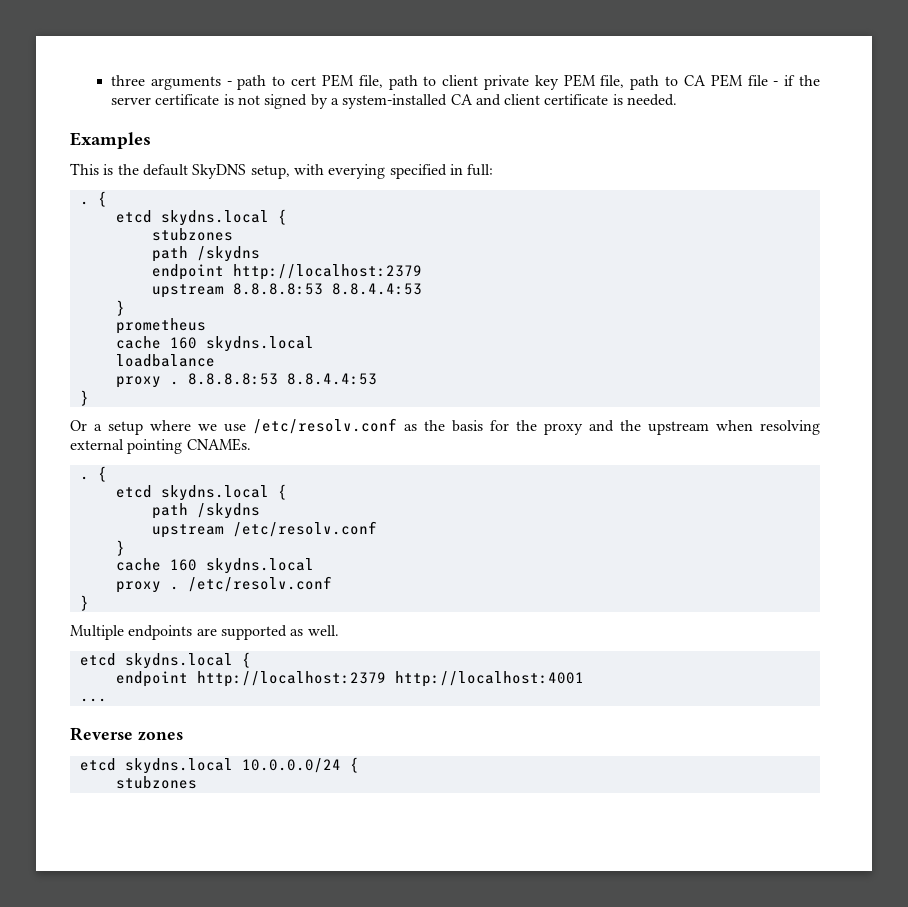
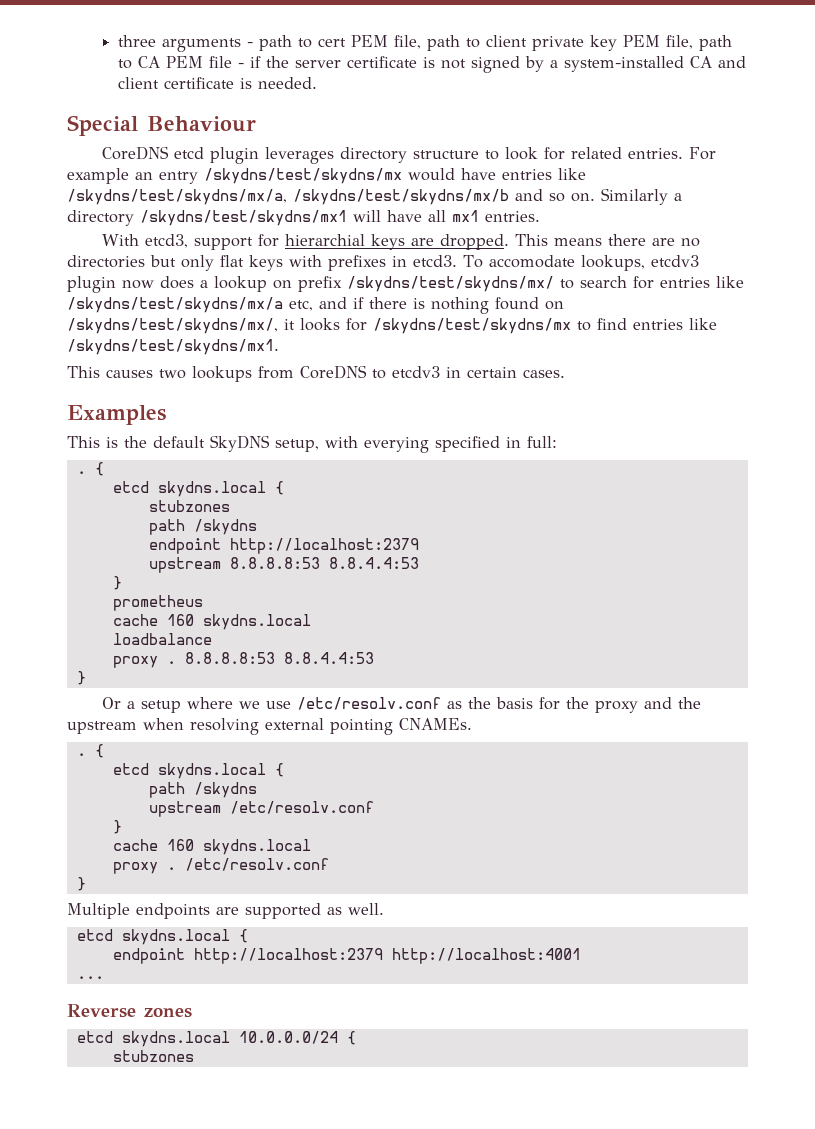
+ Special Behaviour
+ CoreDNS etcd plugin leverages directory structure to look for related entries. For example an entry /skydns/test/skydns/mx would have entries like /skydns/test/skydns/mx/a, /skydns/test/skydns/mx/b and so on. Similarly a directory /skydns/test/skydns/mx1 will have all mx1 entries.
+ With etcd3, support for hierarchial keys are dropped. This means there are no directories but only flat keys with prefixes in etcd3. To accomodate lookups, etcdv3 plugin now does a lookup on prefix /skydns/test/skydns/mx/ to search for entries like /skydns/test/skydns/mx/a etc, and if there is nothing found on /skydns/test/skydns/mx/, it looks for /skydns/test/skydns/mx to find entries like /skydns/test/skydns/mx1.
+ This causes two lookups from CoreDNS to etcdv3 in certain cases.

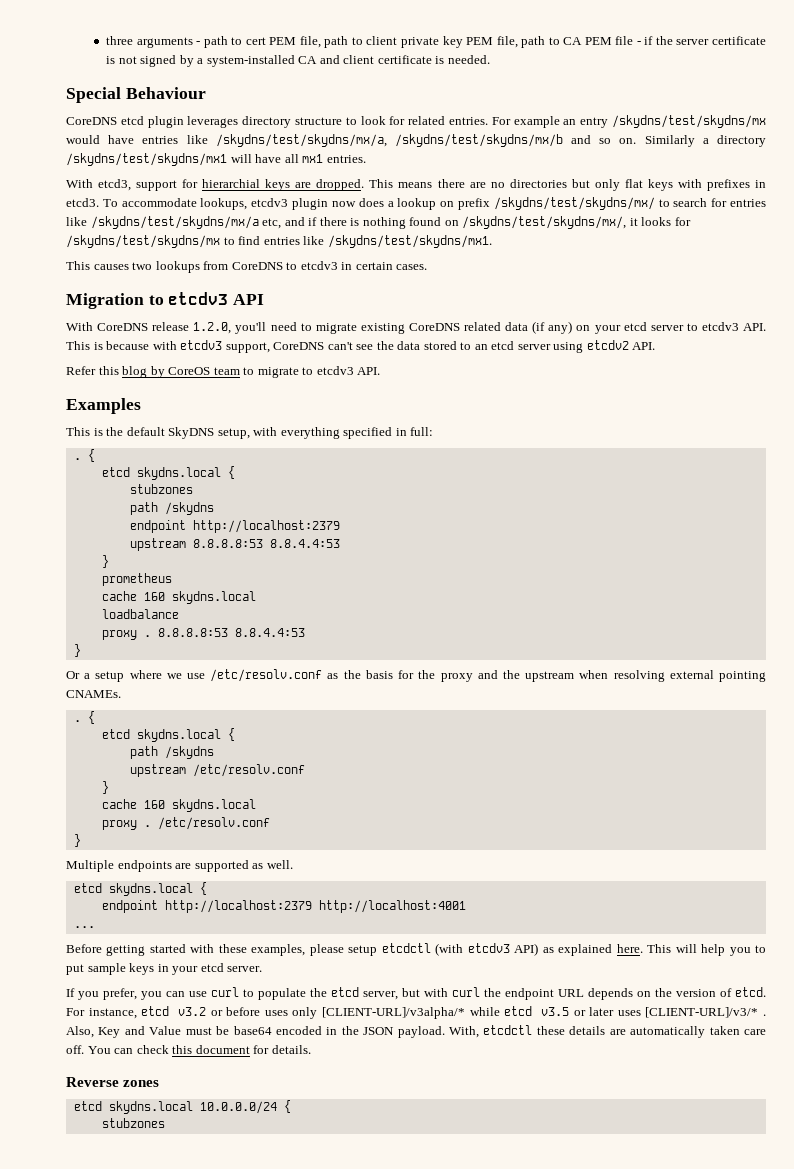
- To accomodate lookups, etcdv3 plugin now does a lookup on prefix /skydns/test/skydns/mx/ to search for entries like /skydns/test/skydns/mx/a etc, and if there is nothing found on /skydns/test/skydns/mx/, it looks for /skydns/test/skydns/mx to find entries like /skydns/test/skydns/mx1.
+ To accommodate lookups, etcdv3 plugin now does a lookup on prefix /skydns/test/skydns/mx/ to search for entries like /skydns/test/skydns/mx/a etc, and if there is nothing found on /skydns/test/skydns/mx/, it looks for /skydns/test/skydns/mx to find entries like /skydns/test/skydns/mx1.
+ Migration to etcdv3 API
+ With CoreDNS release 1.2.0, you'll need to migrate existing CoreDNS related data (if any) on your etcd server to etcdv3 API. This is because with etcdv3 support, CoreDNS can't see the data stored to an etcd server using etcdv2 API.
+ Refer this blog by CoreOS team to migrate to etcdv3 API.
- This is the default SkyDNS setup, with everying specified in full:
+ This is the default SkyDNS setup, with everything specified in full:
+ Before getting started with these examples, please setup etcdctl (with etcdv3 API) as explained here. This will help you to put sample keys in your etcd server.
+ If you prefer, you can use curl to populate the etcd server, but with curl the endpoint URL depends on the version of etcd. For instance, etcd v3.2 or before uses only [CLIENT-URL]/v3alpha/* while etcd v3.5 or later uses [CLIENT-URL]/v3/* . Also, Key and Value must be base64 encoded in the JSON payload. With, etcdctl these details are automatically taken care off. You can check this document for details.

